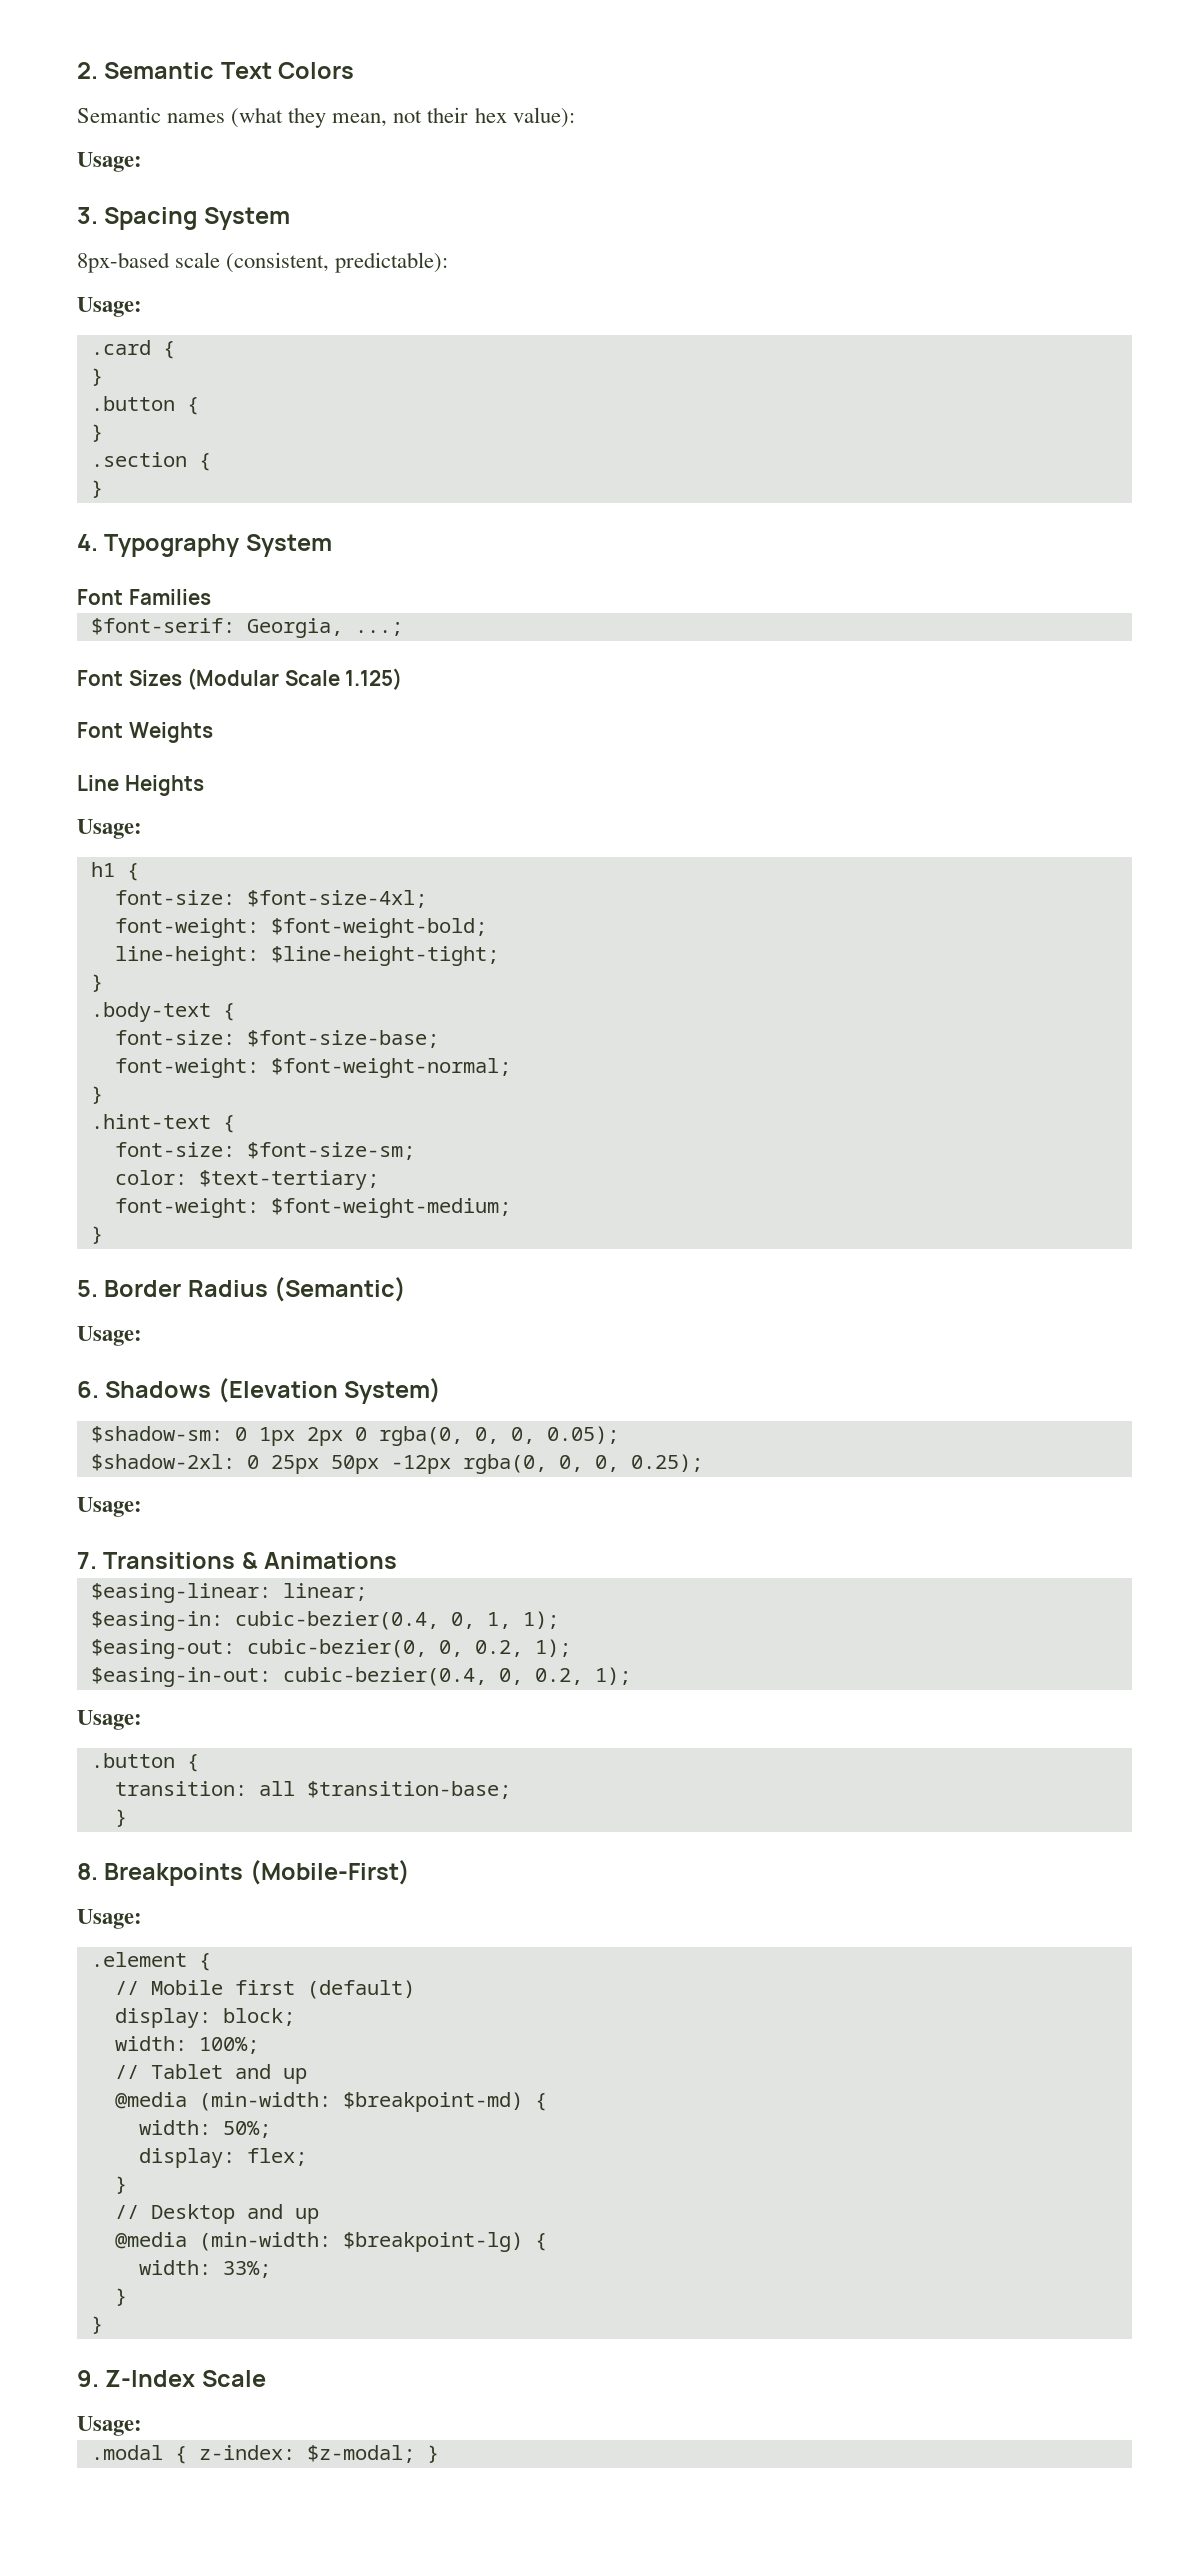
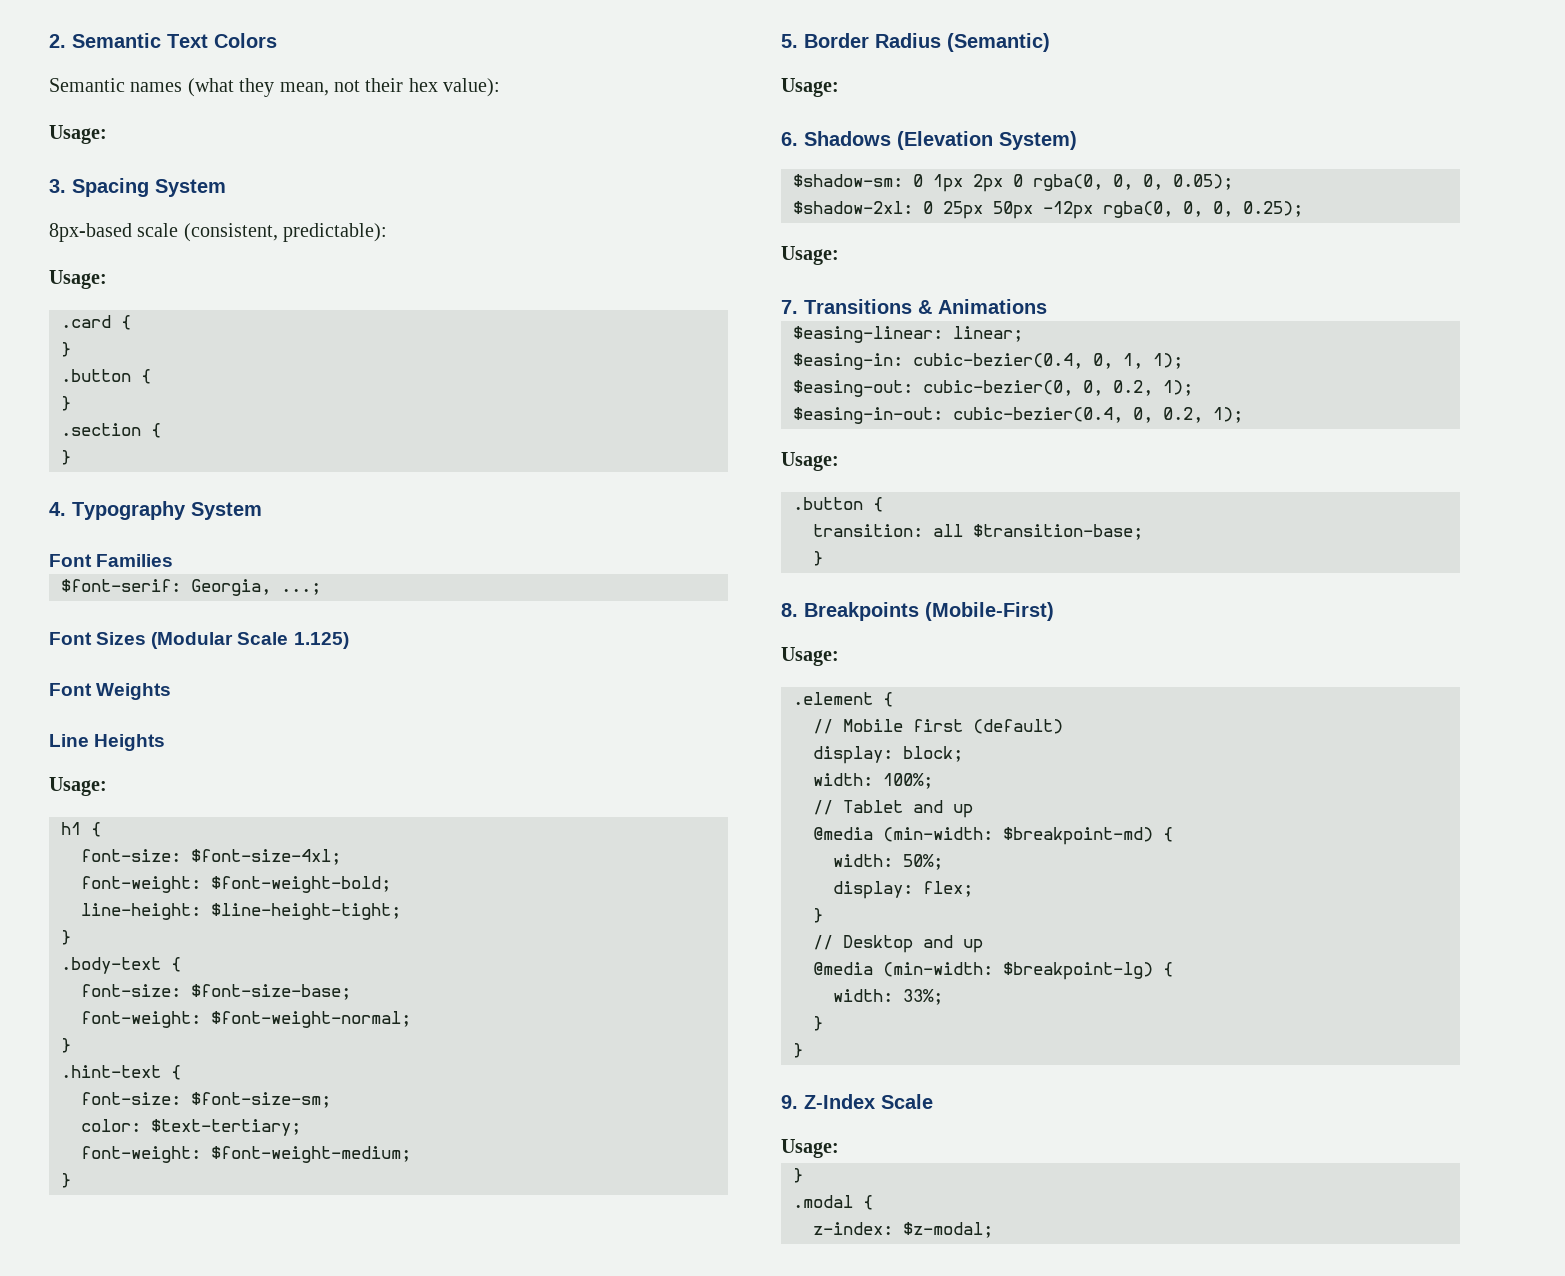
  9. Z-Index Scale
  Usage:
+ }
- .modal { z-index: $z-modal; }
+ .modal {
+ z-index: $z-modal;

